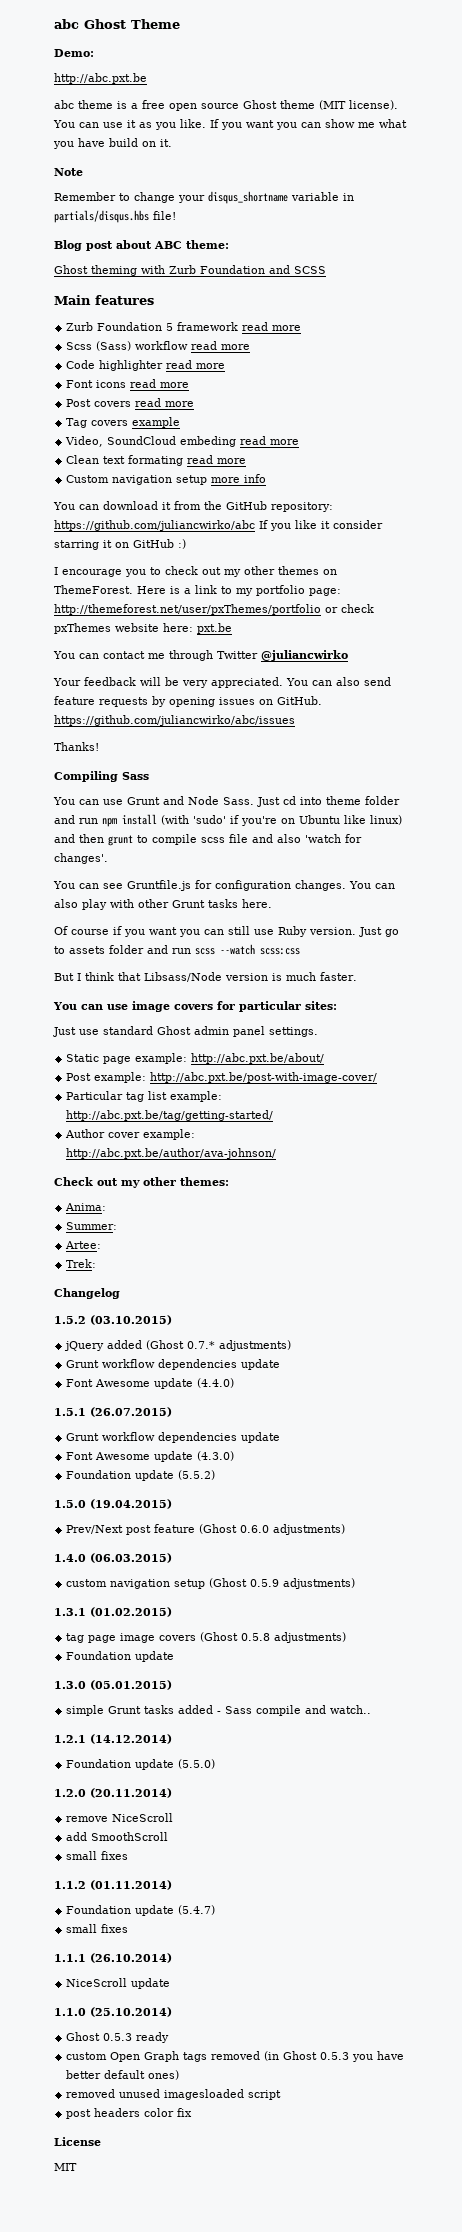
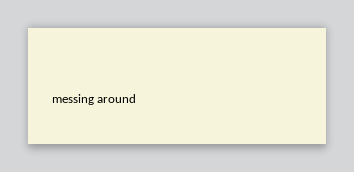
- abc Ghost Theme
- Demo:
- http://abc.pxt.be
- abc theme is a free open source Ghost theme (MIT license). You can use it as you like. If you want you can show me what you have build on it.
- Note
- Remember to change your disqus_shortname variable in partials/disqus.hbs file!
- Blog post about ABC theme:
- Ghost theming with Zurb Foundation and SCSS
- Main features
- Zurb Foundation 5 framework read more
- Scss (Sass) workflow read more
- Code highlighter read more
- Font icons read more
- Post covers read more
- Tag covers example
- Video, SoundCloud embeding read more
- Clean text formating read more
- Custom navigation setup more info
- You can download it from the GitHub repository: https://github.com/juliancwirko/abc If you like it consider starring it on GitHub :)
- I encourage you to check out my other themes on ThemeForest. Here is a link to my portfolio page: http://themeforest.net/user/pxThemes/portfolio or check pxThemes website here: pxt.be
- You can contact me through Twitter @juliancwirko
- Your feedback will be very appreciated. You can also send feature requests by opening issues on GitHub. https://github.com/juliancwirko/abc/issues
- Thanks!
- Compiling Sass
- You can use Grunt and Node Sass. Just cd into theme folder and run npm install (with 'sudo' if you're on Ubuntu like linux) and then grunt to compile scss file and also 'watch for changes'.
- You can see Gruntfile.js for configuration changes. You can also play with other Grunt tasks here.
- Of course if you want you can still use Ruby version. Just go to assets folder and run scss --watch scss:css
- But I think that Libsass/Node version is much faster.
- You can use image covers for particular sites:
- Just use standard Ghost admin panel settings.
- Static page example: http://abc.pxt.be/about/
- Post example: http://abc.pxt.be/post-with-image-cover/
- Particular tag list example: http://abc.pxt.be/tag/getting-started/
- Author cover example: http://abc.pxt.be/author/ava-johnson/
- Check out my other themes:
- Anima:
- Summer:
- Artee:
- Trek:
- Changelog
- 1.5.2 (03.10.2015)
- jQuery added (Ghost 0.7.* adjustments)
- Grunt workflow dependencies update
- Font Awesome update (4.4.0)
- 1.5.1 (26.07.2015)
- Grunt workflow dependencies update
- Font Awesome update (4.3.0)
- Foundation update (5.5.2)
- 1.5.0 (19.04.2015)
- Prev/Next post feature (Ghost 0.6.0 adjustments)
- 1.4.0 (06.03.2015)
- custom navigation setup (Ghost 0.5.9 adjustments)
- 1.3.1 (01.02.2015)
- tag page image covers (Ghost 0.5.8 adjustments)
- Foundation update
- 1.3.0 (05.01.2015)
- simple Grunt tasks added - Sass compile and watch..
- 1.2.1 (14.12.2014)
- Foundation update (5.5.0)
- 1.2.0 (20.11.2014)
- remove NiceScroll
- add SmoothScroll
- small fixes
- 1.1.2 (01.11.2014)
- Foundation update (5.4.7)
- small fixes
- 1.1.1 (26.10.2014)
- NiceScroll update
- 1.1.0 (25.10.2014)
- Ghost 0.5.3 ready
- custom Open Graph tags removed (in Ghost 0.5.3 you have better default ones)
- removed unused imagesloaded script
- post headers color fix
- License
- MIT
+ messing around

